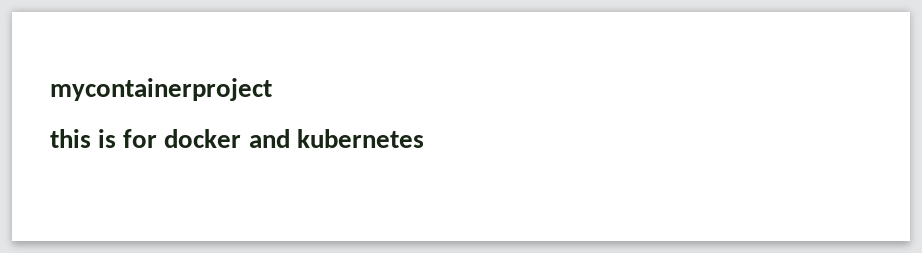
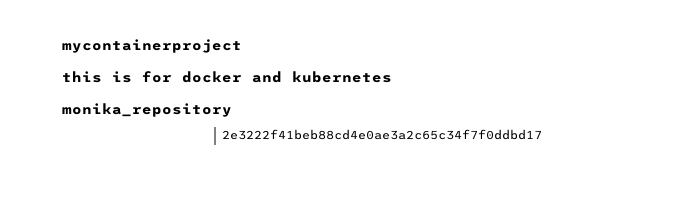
+ monika_repository
+ 2e3222f41beb88cd4e0ae3a2c65c34f7f0ddbd17

